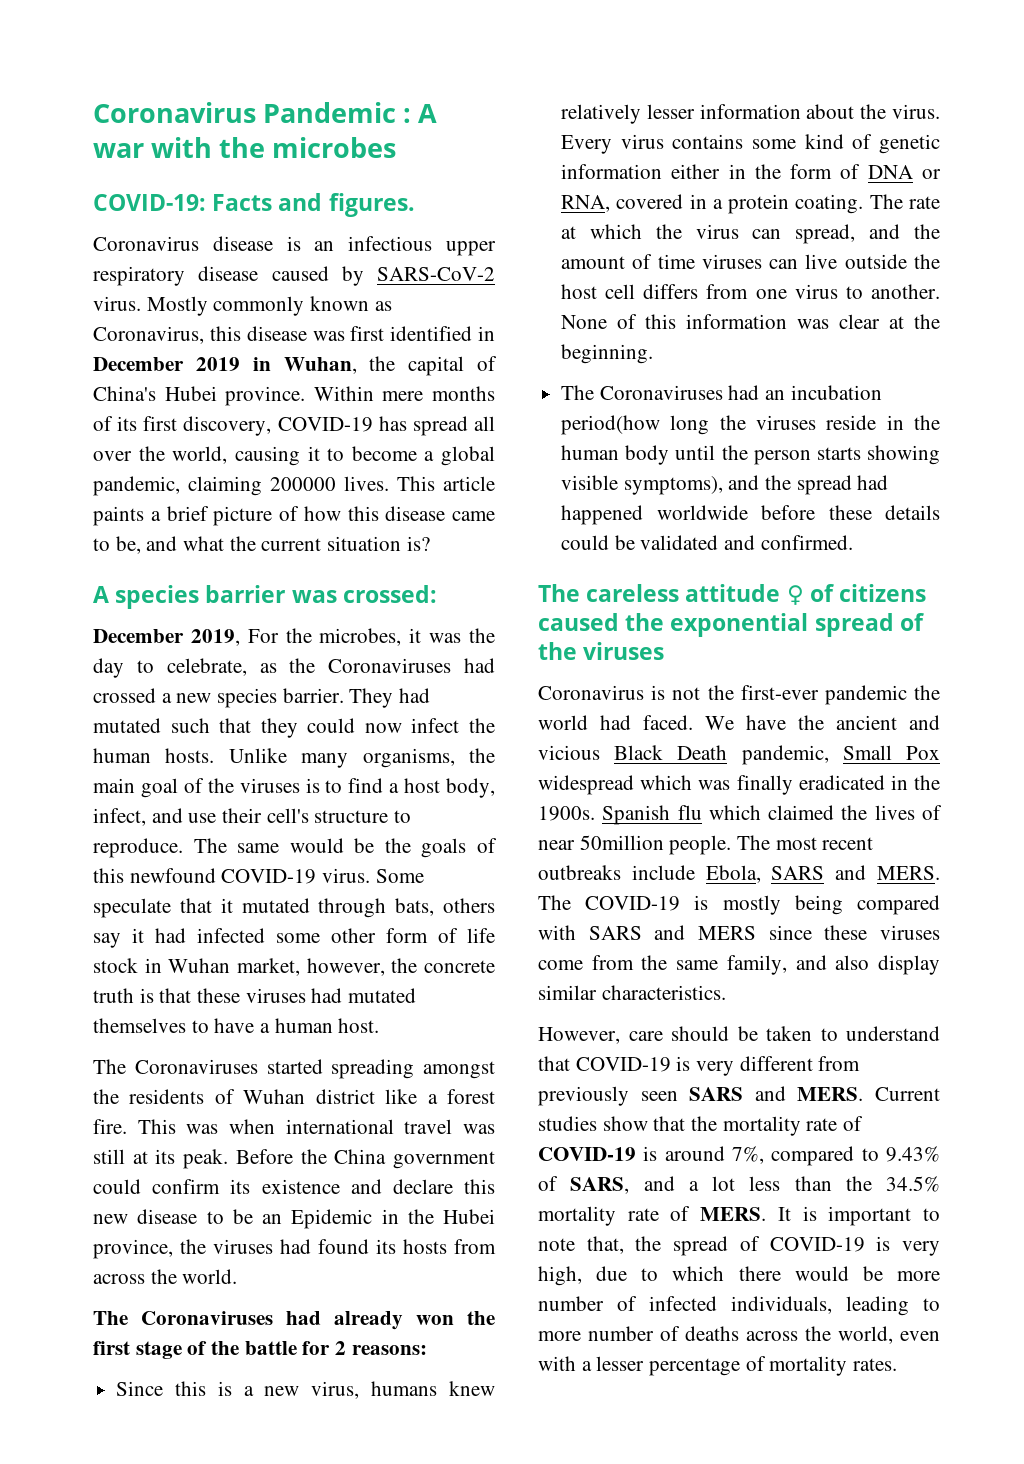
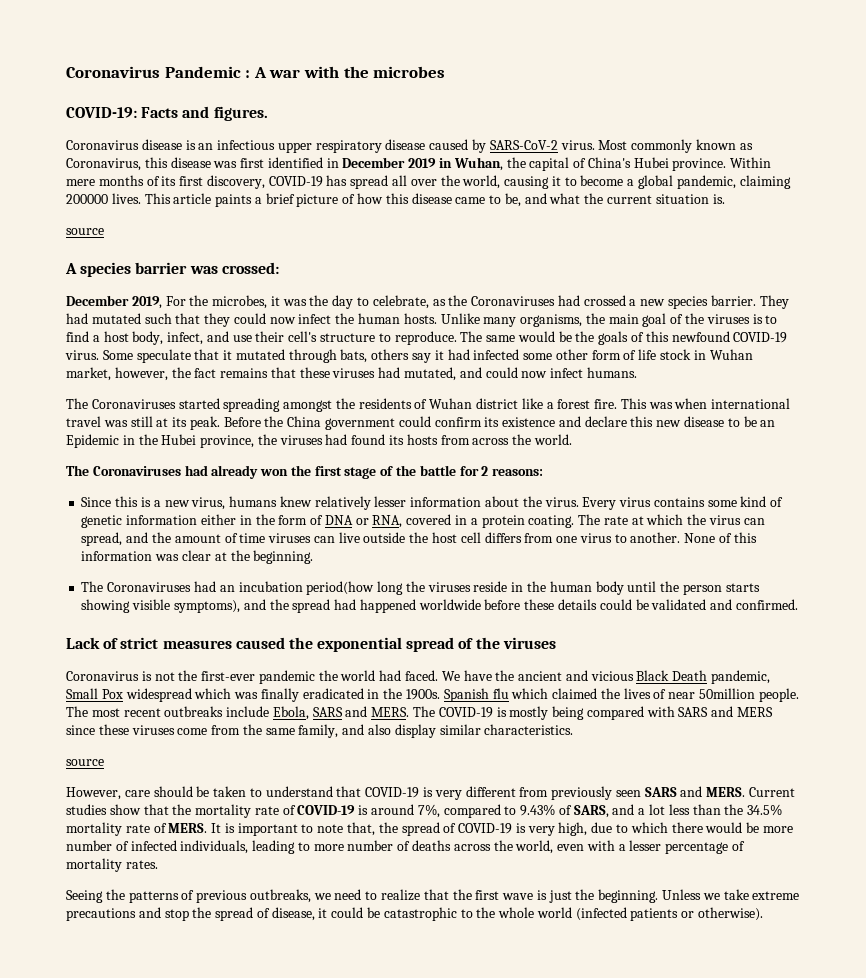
- Mostly commonly known as Coronavirus, this disease was first identified in December 2019 in Wuhan, the capital of China's Hubei province.
+ Most commonly known as Coronavirus, this disease was first identified in December 2019 in Wuhan, the capital of China's Hubei province.
- This article paints a brief picture of how this disease came to be, and what the current situation is?
+ This article paints a brief picture of how this disease came to be, and what the current situation is.
+ source
- Some speculate that it mutated through bats, others say it had infected some other form of life stock in Wuhan market, however, the concrete truth is that these viruses had mutated themselves to have a human host.
+ Some speculate that it mutated through bats, others say it had infected some other form of life stock in Wuhan market, however, the fact remains that these viruses had mutated, and could now infect humans.
- The careless attitude ♀ of citizens caused the exponential spread of the viruses
+ Lack of strict measures caused the exponential spread of the viruses
  The COVID-19 is mostly being compared with SARS and MERS since these viruses come from the same family, and also display similar characteristics.
+ source
+ Seeing the patterns of previous outbreaks, we need to realize that the first wave is just the beginning. Unless we take extreme precautions and stop the spread of disease, it could be catastrophic to the whole world (infected patients or otherwise).

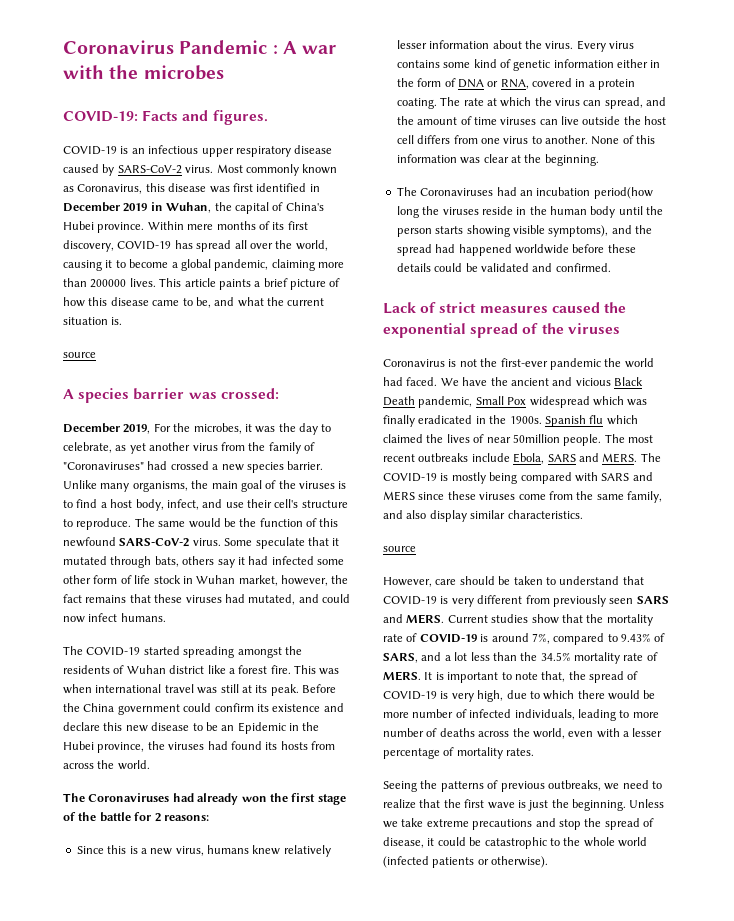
- Coronavirus disease is an infectious upper respiratory disease caused by SARS-CoV-2 virus.
+ COVID-19 is an infectious upper respiratory disease caused by SARS-CoV-2 virus.
- Within mere months of its first discovery, COVID-19 has spread all over the world, causing it to become a global pandemic, claiming 200000 lives.
+ Within mere months of its first discovery, COVID-19 has spread all over the world, causing it to become a global pandemic, claiming more than 200000 lives.
- December 2019, For the microbes, it was the day to celebrate, as the Coronaviruses had crossed a new species barrier.
+ December 2019, For the microbes, it was the day to celebrate, as yet another virus from the family of "Coronaviruses" had crossed a new species barrier.
- They had mutated such that they could now infect the human hosts.
- The same would be the goals of this newfound COVID-19 virus.
+ The same would be the function of this newfound SARS-CoV-2 virus.
- The Coronaviruses started spreading amongst the residents of Wuhan district like a forest fire.
+ The COVID-19 started spreading amongst the residents of Wuhan district like a forest fire.

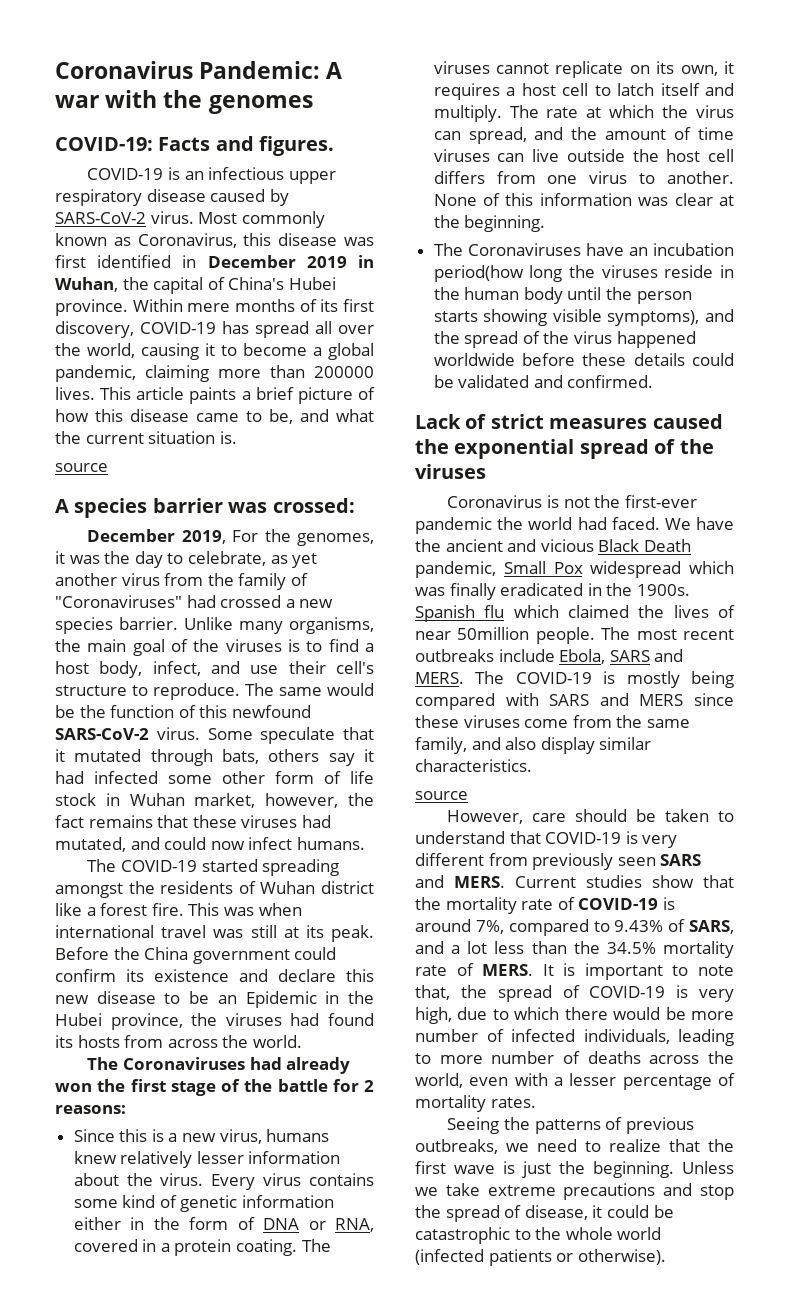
- Coronavirus Pandemic : A war with the microbes
+ Coronavirus Pandemic: A war with the genomes
- December 2019, For the microbes, it was the day to celebrate, as yet another virus from the family of "Coronaviruses" had crossed a new species barrier.
+ December 2019, For the genomes, it was the day to celebrate, as yet another virus from the family of "Coronaviruses" had crossed a new species barrier.
- The rate at which the virus can spread, and the amount of time viruses can live outside the host cell differs from one virus to another.
+ The viruses cannot replicate on its own, it requires a host cell to latch itself and multiply. The rate at which the virus can spread, and the amount of time viruses can live outside the host cell differs from one virus to another.
- The Coronaviruses had an incubation period(how long the viruses reside in the human body until the person starts showing visible symptoms), and the spread had happened worldwide before these details could be validated and confirmed.
+ The Coronaviruses have an incubation period(how long the viruses reside in the human body until the person starts showing visible symptoms), and the spread of the virus happened worldwide before these details could be validated and confirmed.

